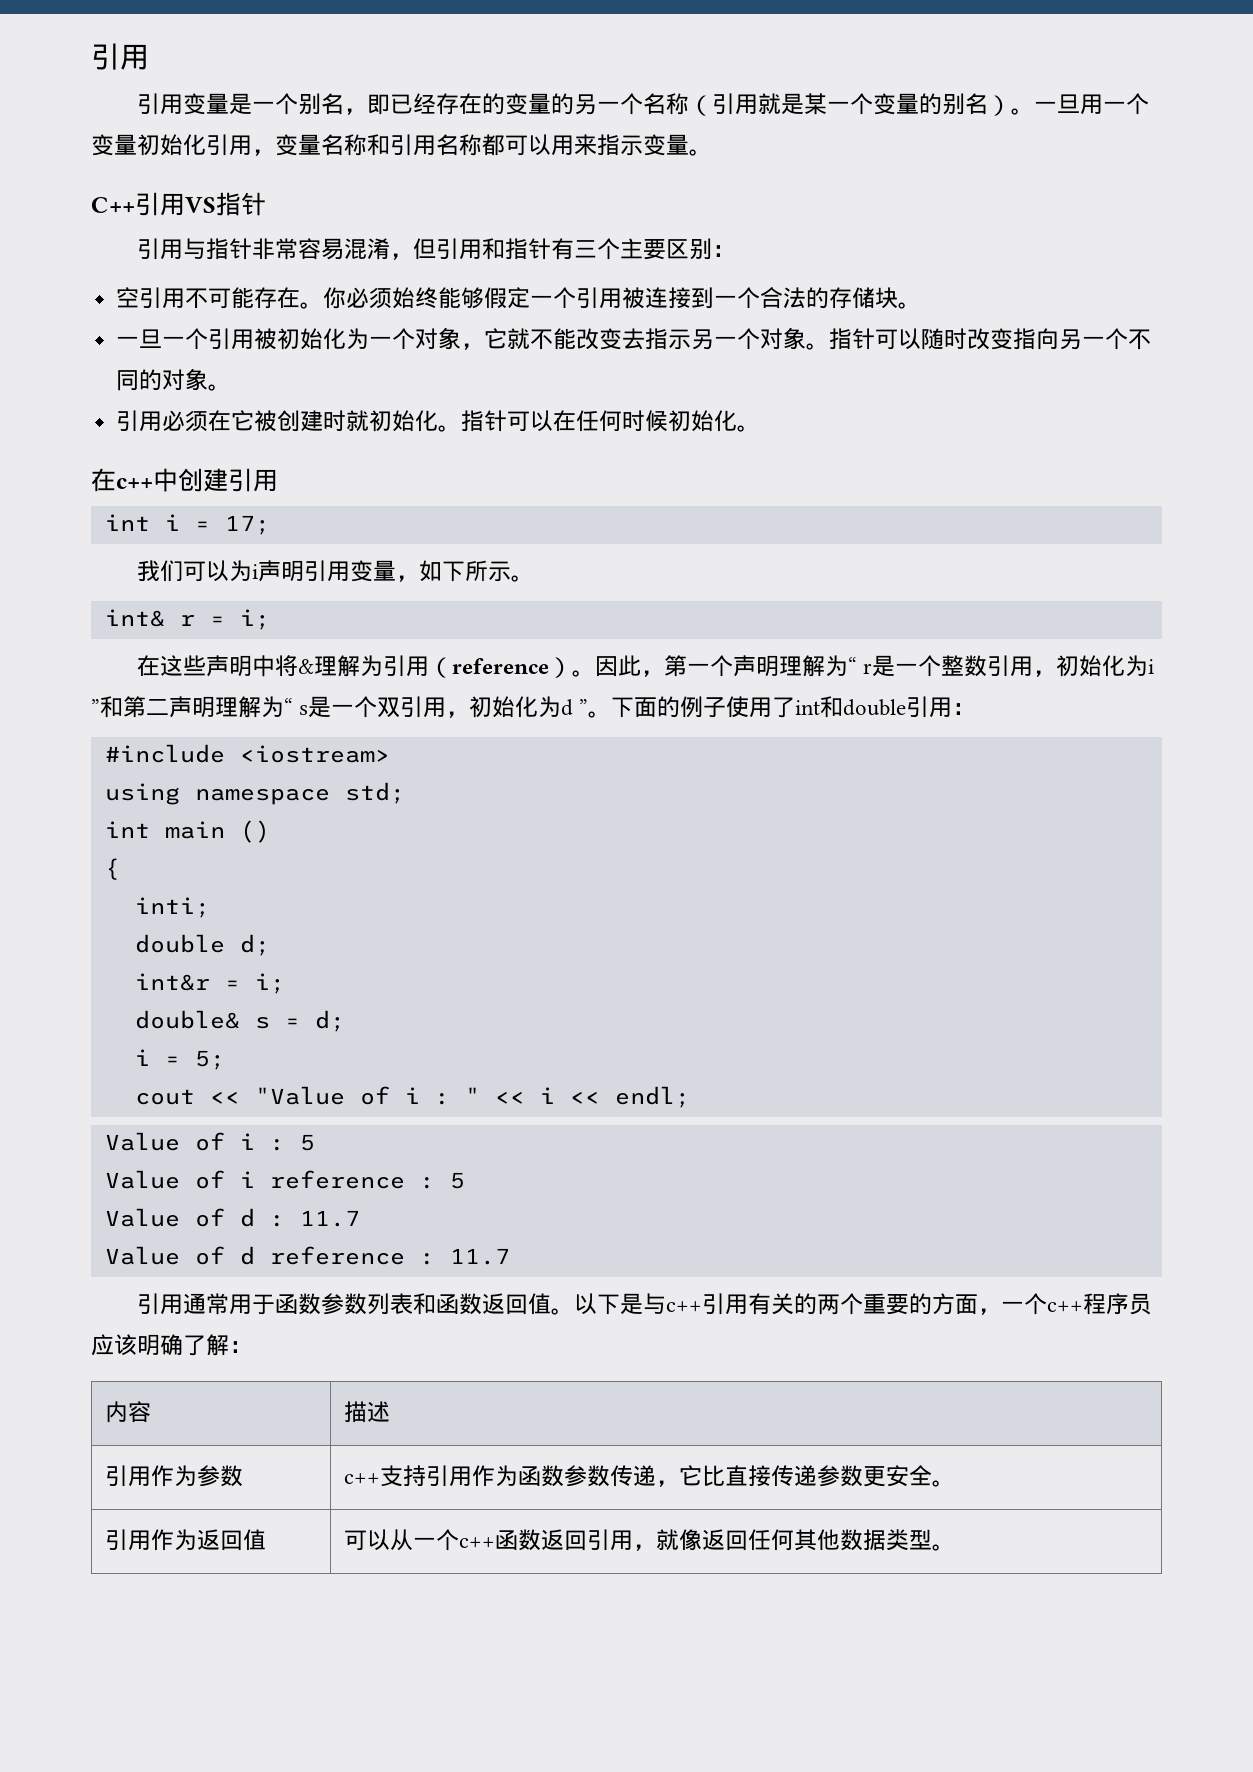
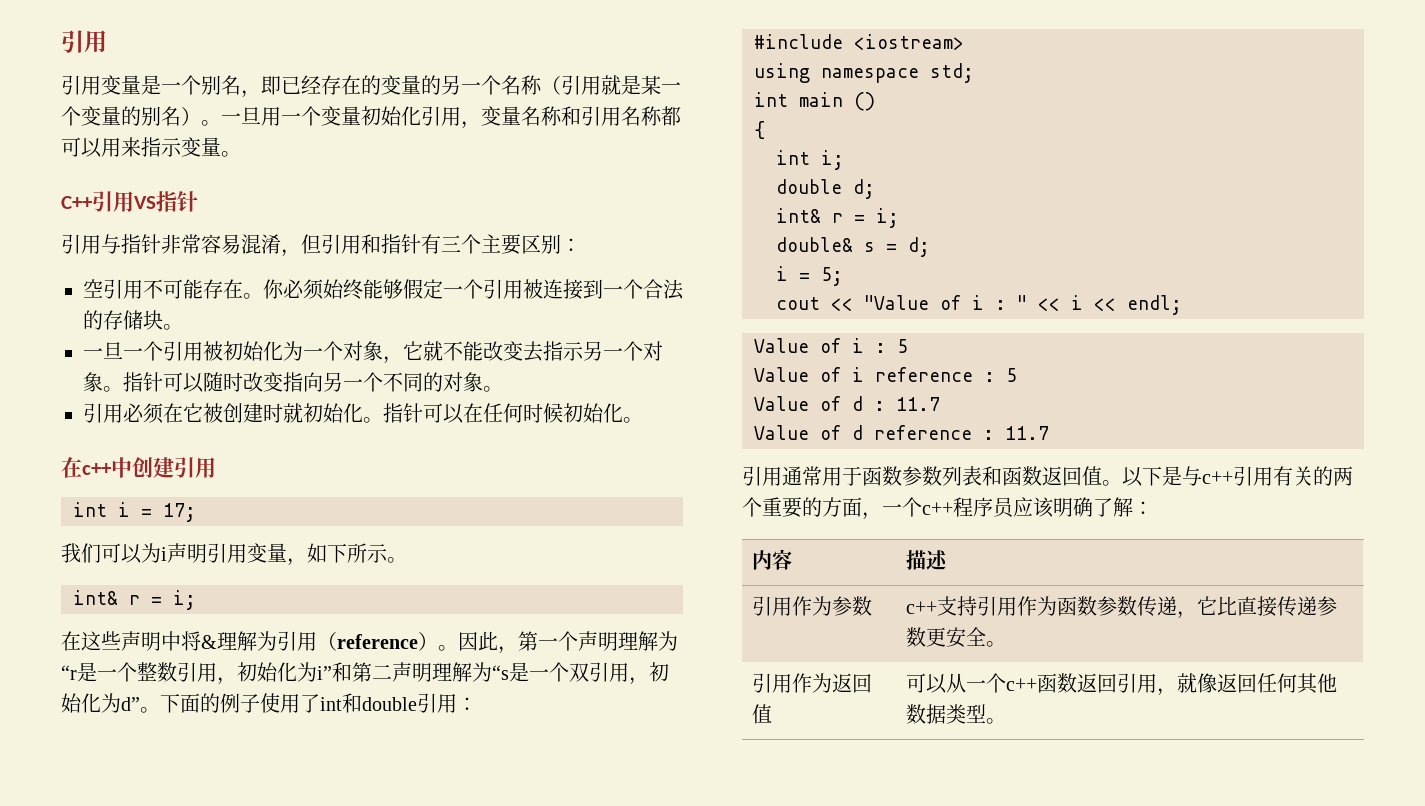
- 因此，第一个声明理解为“ r是一个整数引用，初始化为i ”和第二声明理解为“ s是一个双引用，初始化为d ”。
+ 因此，第一个声明理解为“r是一个整数引用，初始化为i”和第二声明理解为“s是一个双引用，初始化为d”。
- inti;
+ int i;
  double d;
- int&r = i;
+ int& r = i;

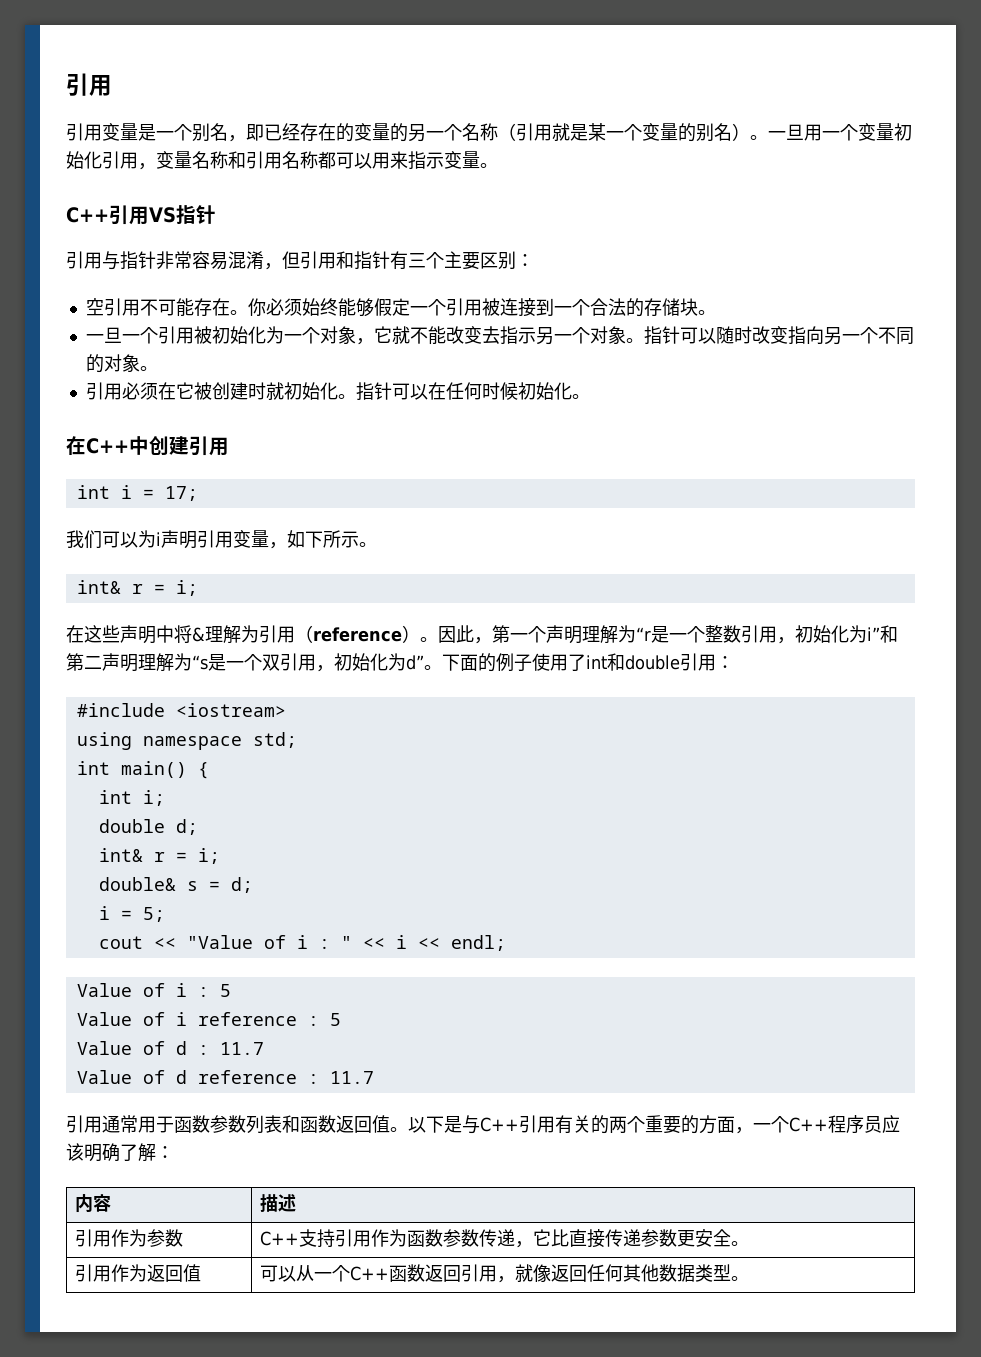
- 在c++中创建引用
+ 在C++中创建引用
- int main ()
- {
+ int main() {
- 以下是与c++引用有关的两个重要的方面，一个c++程序员应该明确了解：
+ 以下是与C++引用有关的两个重要的方面，一个C++程序员应该明确了解：
- 引用作为参数 | c++支持引用作为函数参数传递，它比直接传递参数更安全。
+ 引用作为参数 | C++支持引用作为函数参数传递，它比直接传递参数更安全。
- 引用作为返回值 | 可以从一个c++函数返回引用，就像返回任何其他数据类型。
+ 引用作为返回值 | 可以从一个C++函数返回引用，就像返回任何其他数据类型。

